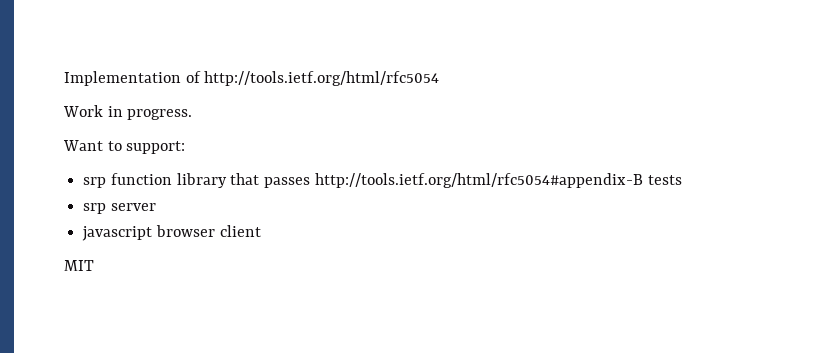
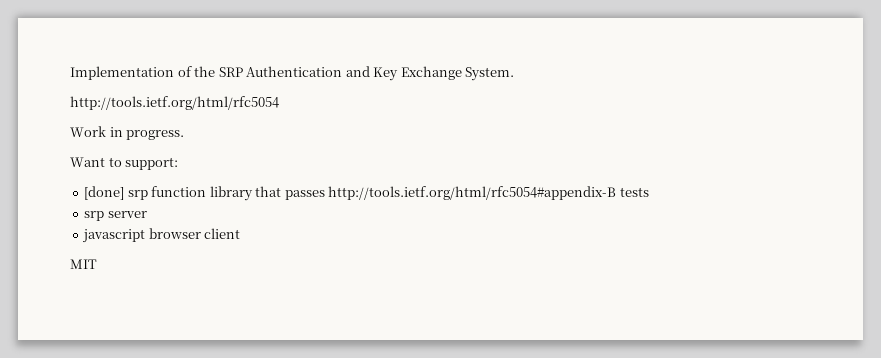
- Implementation of http://tools.ietf.org/html/rfc5054
+ Implementation of the SRP Authentication and Key Exchange System.
+ http://tools.ietf.org/html/rfc5054
- srp function library that passes http://tools.ietf.org/html/rfc5054#appendix-B tests
+ [done] srp function library that passes http://tools.ietf.org/html/rfc5054#appendix-B tests

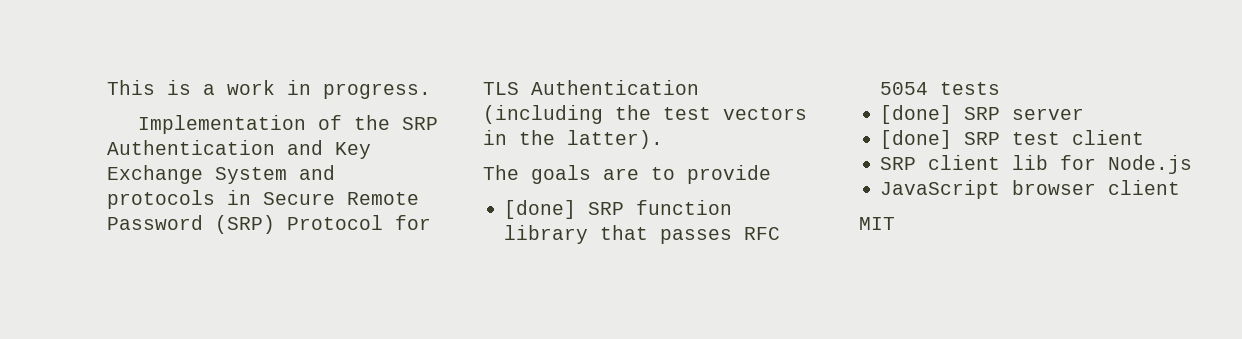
+ This is a work in progress.
- Implementation of the SRP Authentication and Key Exchange System.
- http://tools.ietf.org/html/rfc5054
- Work in progress.
- Want to support:
- [done] srp function library that passes http://tools.ietf.org/html/rfc5054#appendix-B tests
+ Implementation of the SRP Authentication and Key Exchange System and protocols in Secure Remote Password (SRP) Protocol for TLS Authentication (including the test vectors in the latter).
+ The goals are to provide
+ [done] SRP function library that passes RFC 5054 tests
- srp server
+ [done] SRP server
- javascript browser client
+ [done] SRP test client
+ SRP client lib for Node.js
+ JavaScript browser client

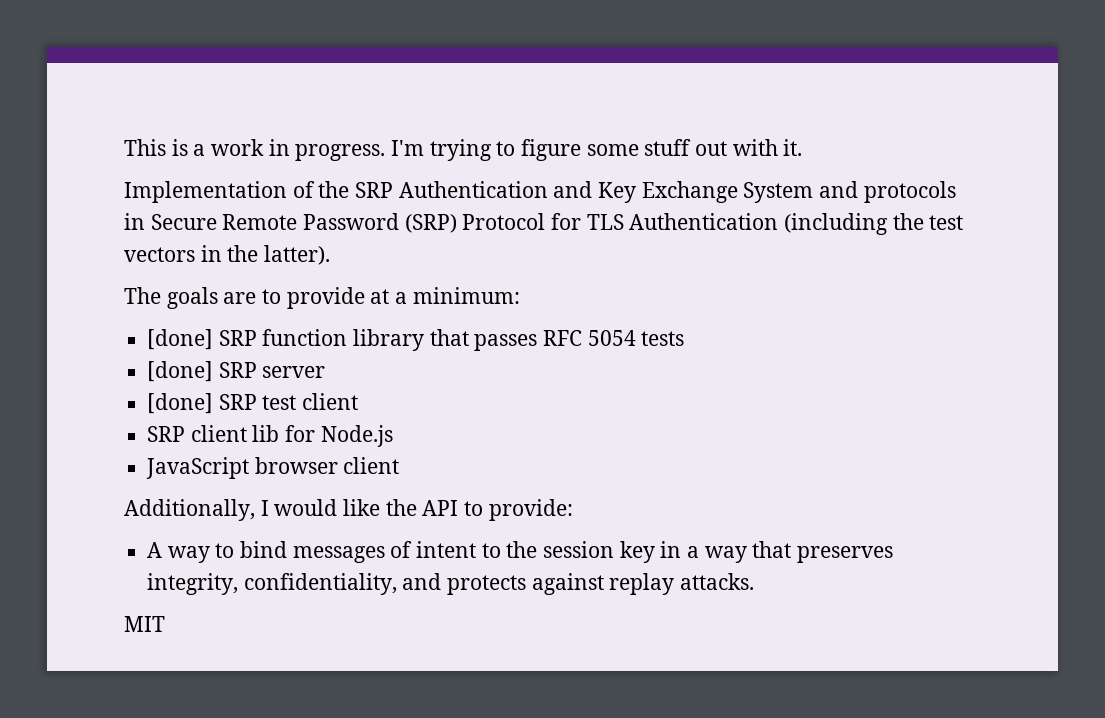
+ I'm trying to figure some stuff out with it.
- The goals are to provide
+ The goals are to provide at a minimum:
+ Additionally, I would like the API to provide:
+ A way to bind messages of intent to the session key in a way that preserves integrity, confidentiality, and protects against replay attacks.

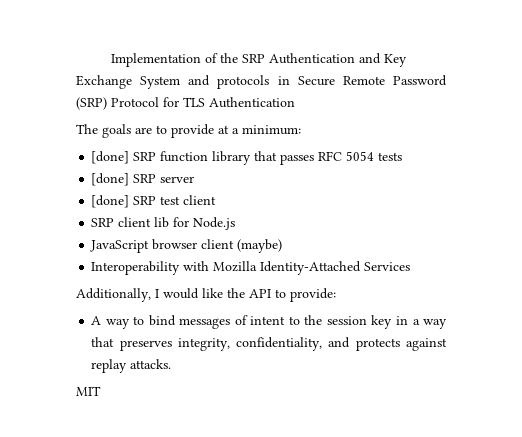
- This is a work in progress. I'm trying to figure some stuff out with it.
- Implementation of the SRP Authentication and Key Exchange System and protocols in Secure Remote Password (SRP) Protocol for TLS Authentication (including the test vectors in the latter).
+ Implementation of the SRP Authentication and Key Exchange System and protocols in Secure Remote Password (SRP) Protocol for TLS Authentication
- JavaScript browser client
+ JavaScript browser client (maybe)
+ Interoperability with Mozilla Identity-Attached Services

